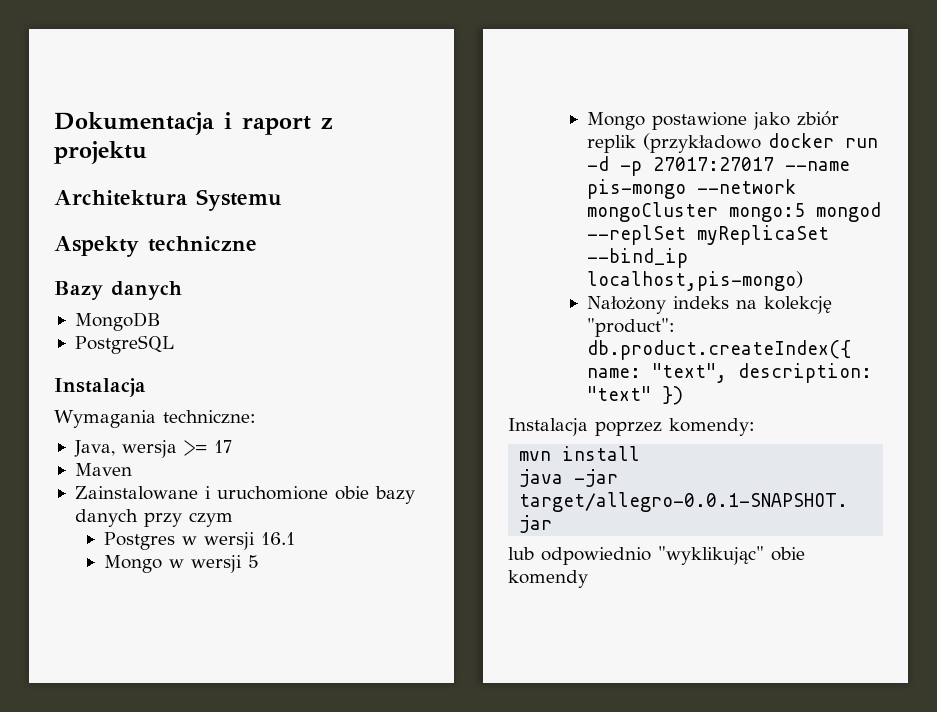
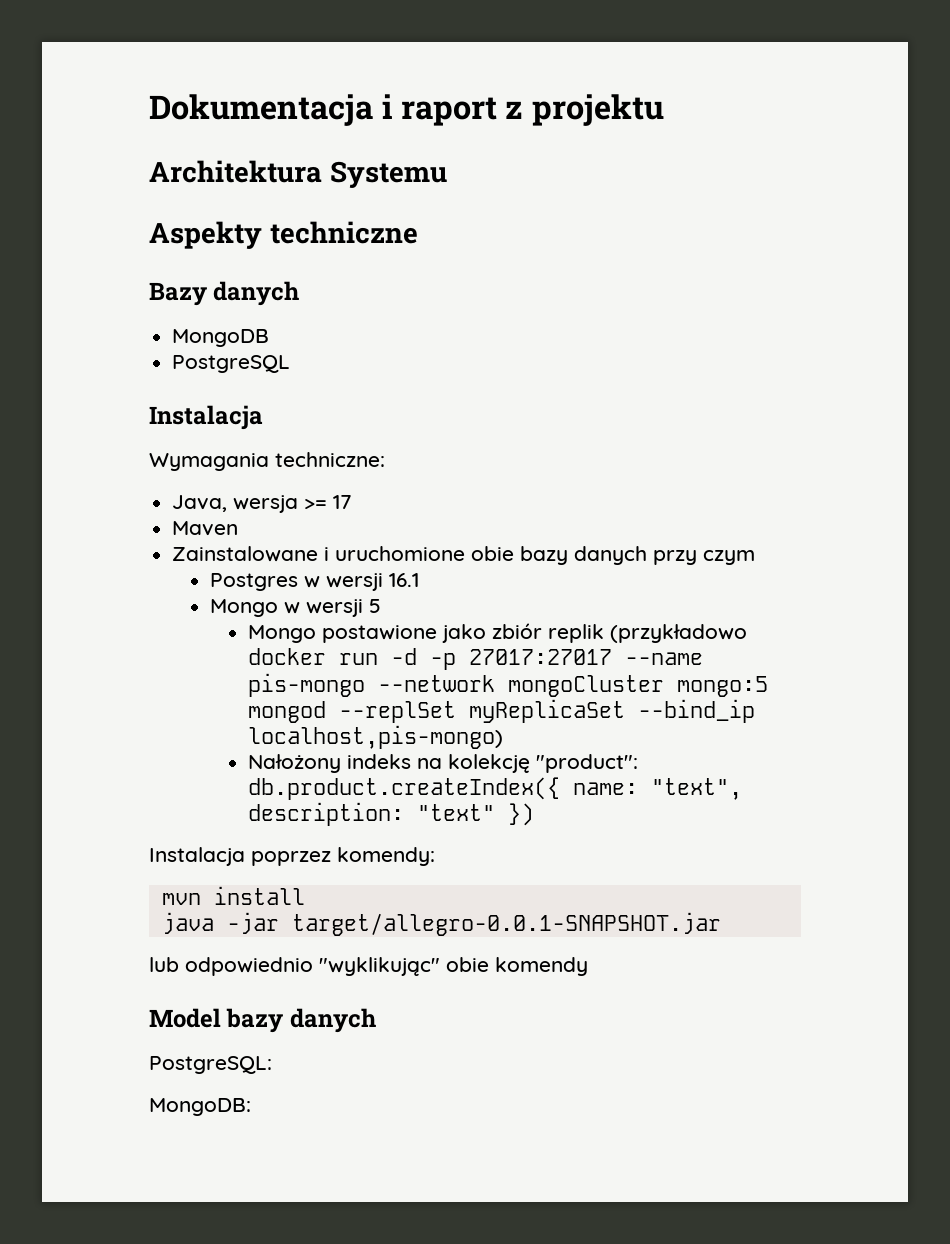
+ Model bazy danych
+ PostgreSQL:
+ MongoDB:

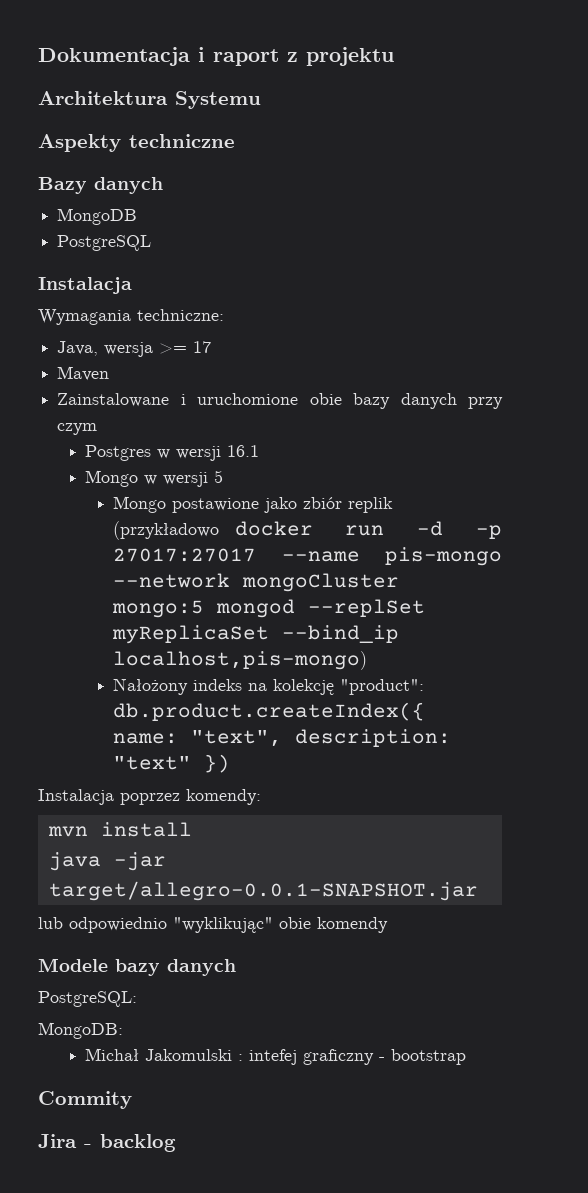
- Model bazy danych
+ Modele bazy danych
+ Michał Jakomulski : intefej graficzny - bootstrap
+ Commity
+ Jira - backlog

